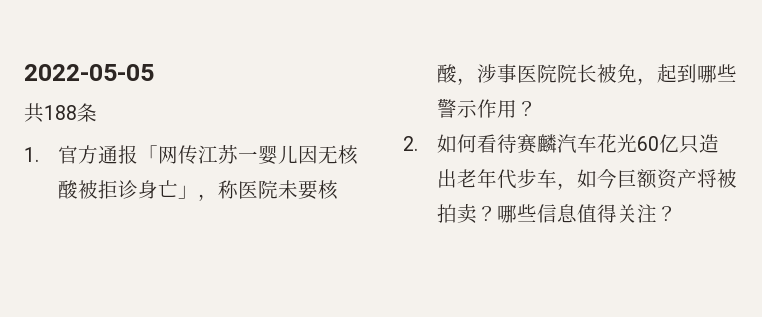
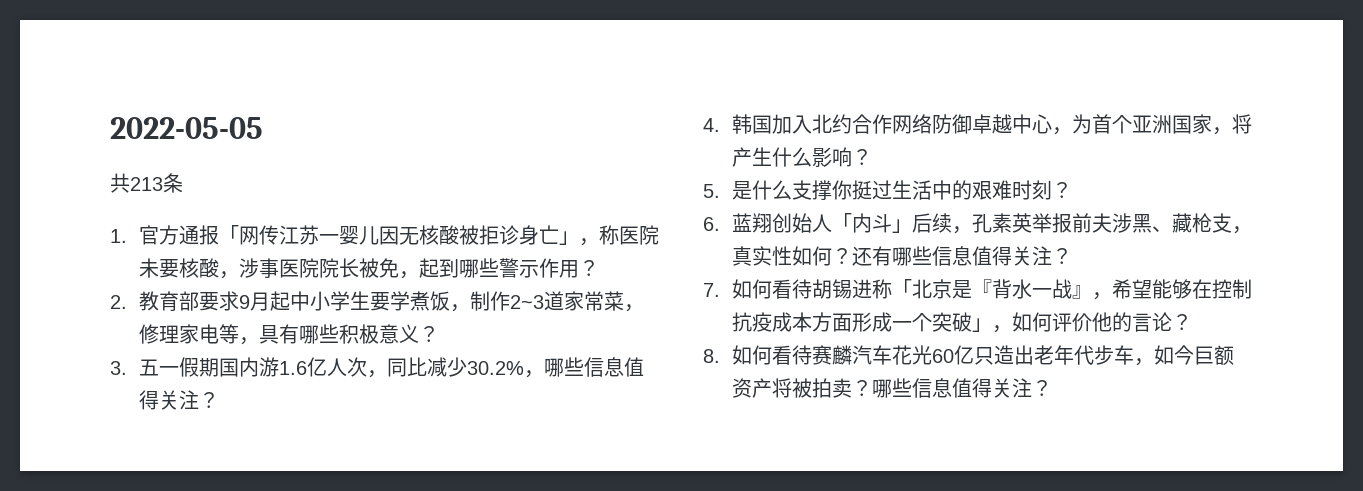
- 共188条
+ 共213条
- 2.如何看待赛麟汽车花光60亿只造出老年代步车，如今巨额资产将被拍卖？
+ 2.教育部要求9月起中小学生要学煮饭，制作2~3道家常菜，修理家电等，具有哪些积极意义？
+ 3.五一假期国内游1.6亿人次，同比减少30.2%，哪些信息值得关注？
+ 4.韩国加入北约合作网络防御卓越中心，为首个亚洲国家，将产生什么影响？
+ 5.是什么支撑你挺过生活中的艰难时刻？
+ 6.蓝翔创始人「内斗」后续，孔素英举报前夫涉黑、藏枪支，真实性如何？还有哪些信息值得关注？
+ 7.如何看待胡锡进称「北京是『背水一战』，希望能够在控制抗疫成本方面形成一个突破」，如何评价他的言论？
+ 8.如何看待赛麟汽车花光60亿只造出老年代步车，如今巨额资产将被拍卖？

